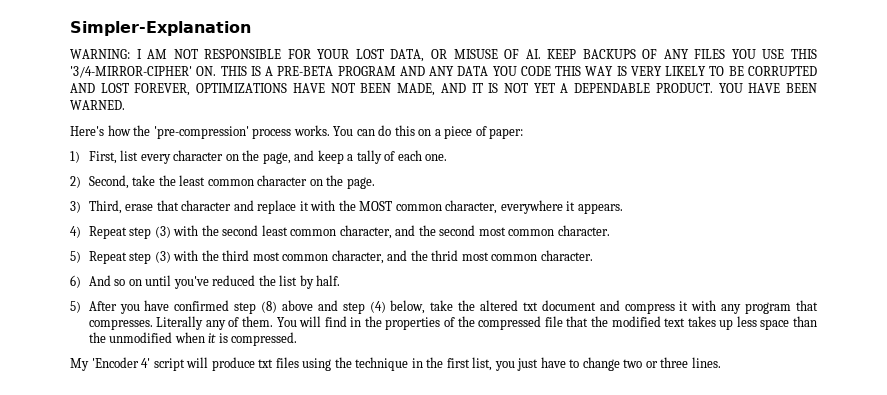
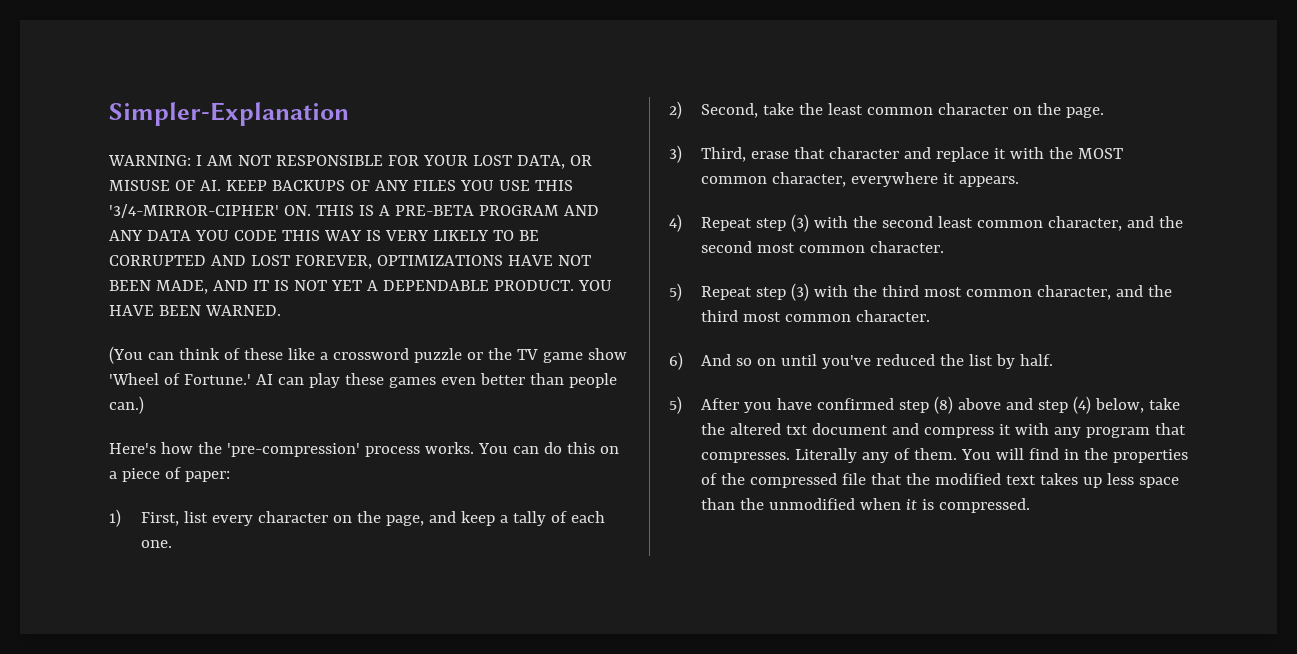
+ (You can think of these like a crossword puzzle or the TV game show 'Wheel of Fortune.' AI can play these games even better than people can.)
- 5) Repeat step (3) with the third most common character, and the thrid most common character.
+ 5) Repeat step (3) with the third most common character, and the third most common character.
- My 'Encoder 4' script will produce txt files using the technique in the first list, you just have to change two or three lines.

